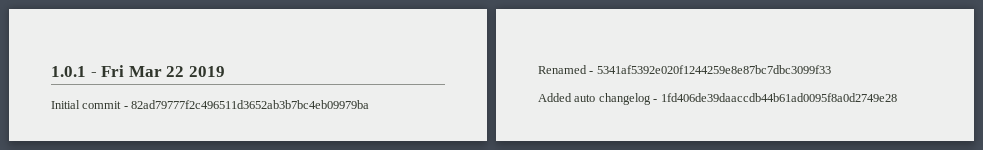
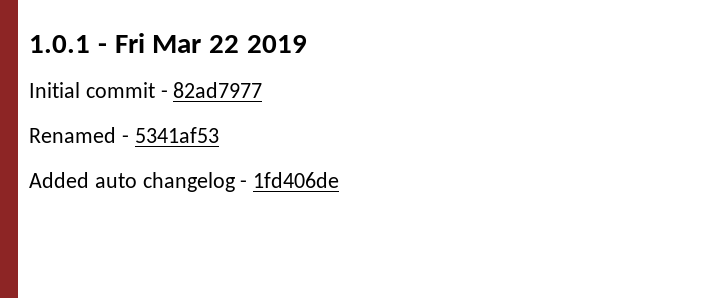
- Initial commit - 82ad79777f2c496511d3652ab3b7bc4eb09979ba
+ Initial commit - 82ad7977
- Renamed - 5341af5392e020f1244259e8e87bc7dbc3099f33
+ Renamed - 5341af53
- Added auto changelog - 1fd406de39daaccdb44b61ad0095f8a0d2749e28
+ Added auto changelog - 1fd406de

